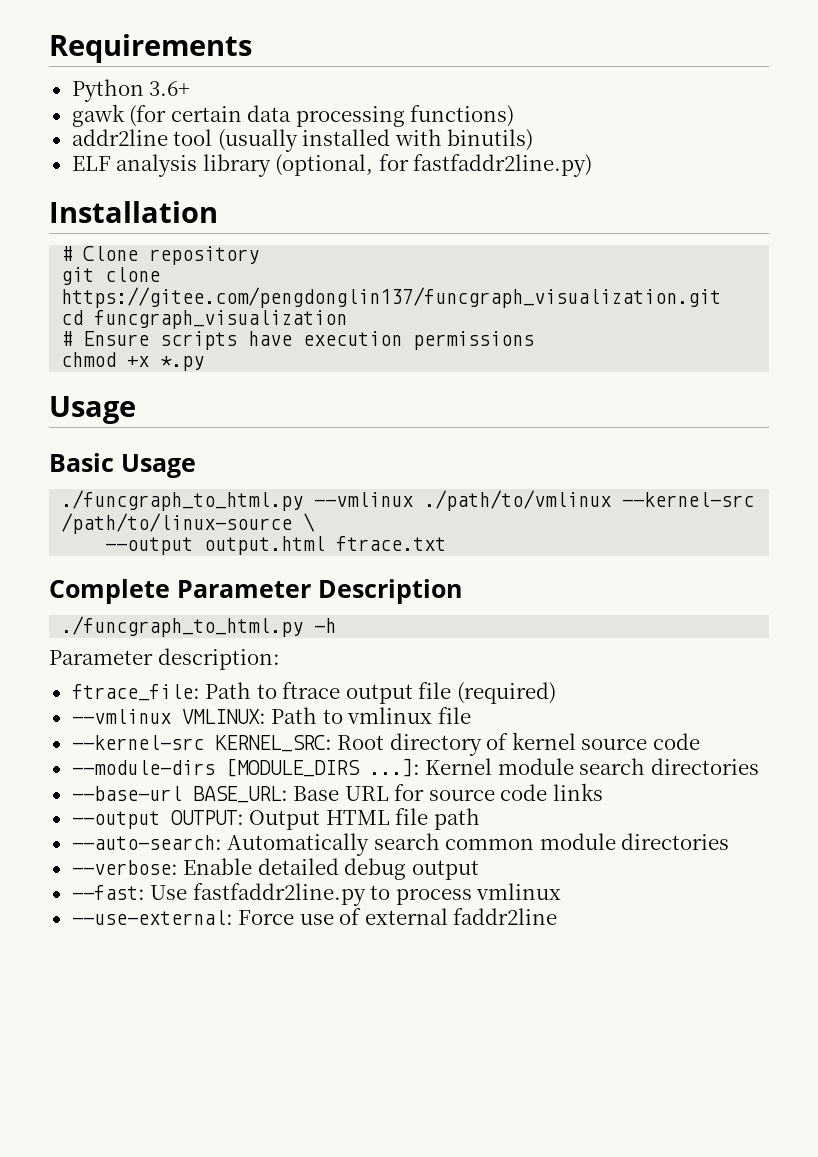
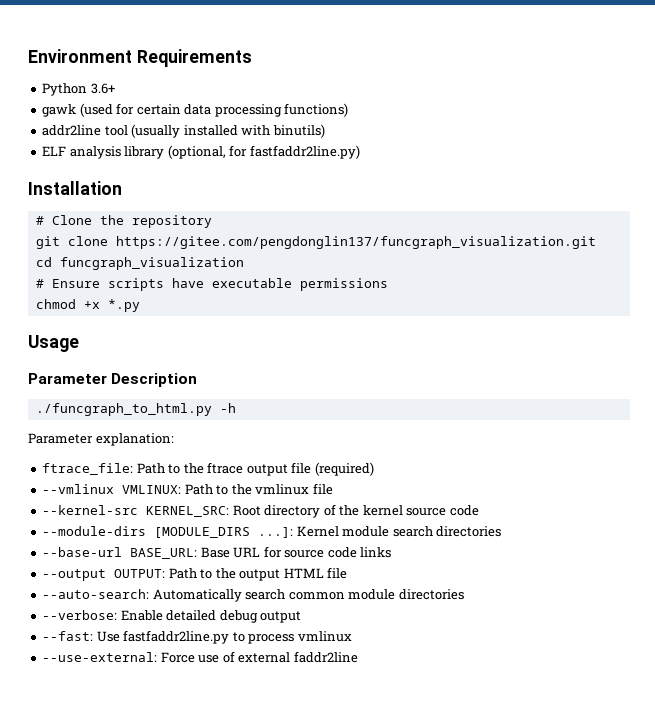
- Requirements
+ Environment Requirements
- gawk (for certain data processing functions)
+ gawk (used for certain data processing functions)
- # Clone repository
+ # Clone the repository
- # Ensure scripts have execution permissions
+ # Ensure scripts have executable permissions
- Basic Usage
- ./funcgraph_to_html.py --vmlinux ./path/to/vmlinux --kernel-src /path/to/linux-source \
- --output output.html ftrace.txt
- Complete Parameter Description
+ Parameter Description
- Parameter description:
+ Parameter explanation:
- ftrace_file: Path to ftrace output file (required)
+ ftrace_file: Path to the ftrace output file (required)
- --vmlinux VMLINUX: Path to vmlinux file
+ --vmlinux VMLINUX: Path to the vmlinux file
- --kernel-src KERNEL_SRC: Root directory of kernel source code
+ --kernel-src KERNEL_SRC: Root directory of the kernel source code
- --output OUTPUT: Output HTML file path
+ --output OUTPUT: Path to the output HTML file

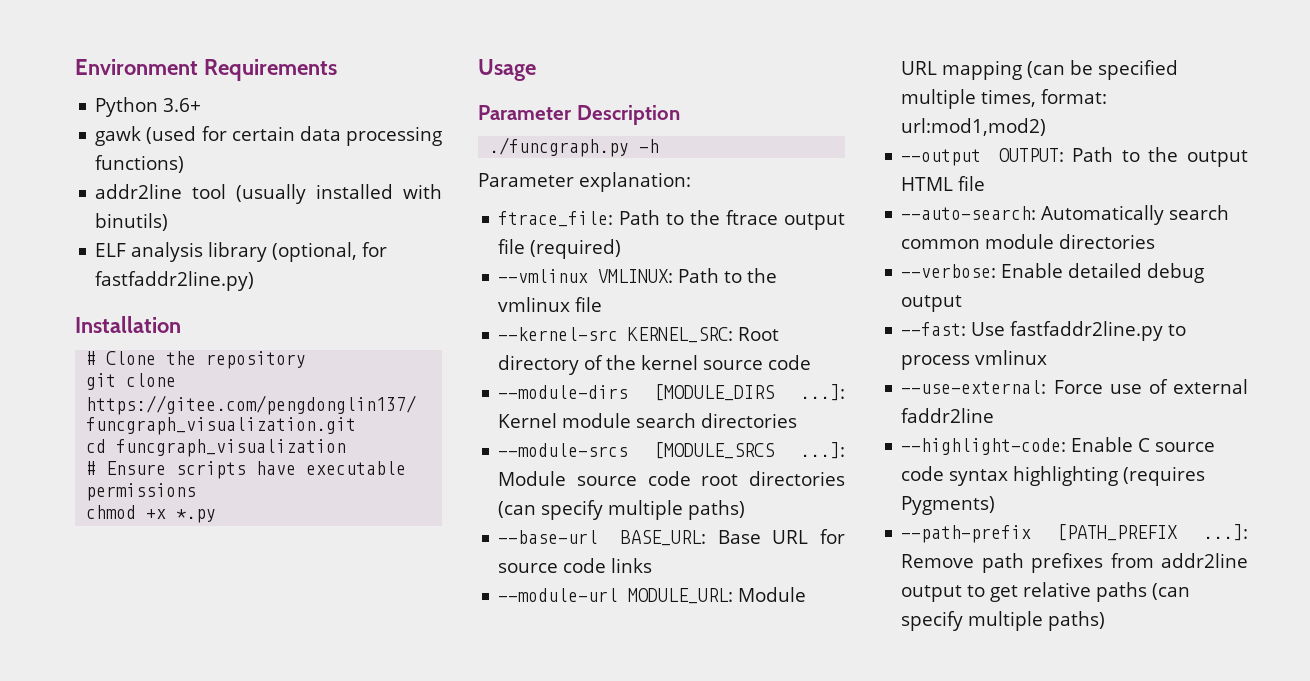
- ./funcgraph_to_html.py -h
+ ./funcgraph.py -h
+ --module-srcs [MODULE_SRCS ...]: Module source code root directories (can specify multiple paths)
+ --module-url MODULE_URL: Module URL mapping (can be specified multiple times, format: url:mod1,mod2)
+ --highlight-code: Enable C source code syntax highlighting (requires Pygments)
+ --path-prefix [PATH_PREFIX ...]: Remove path prefixes from addr2line output to get relative paths (can specify multiple paths)

